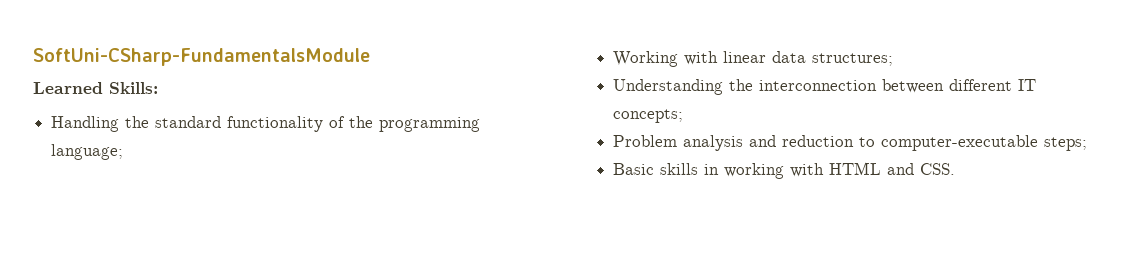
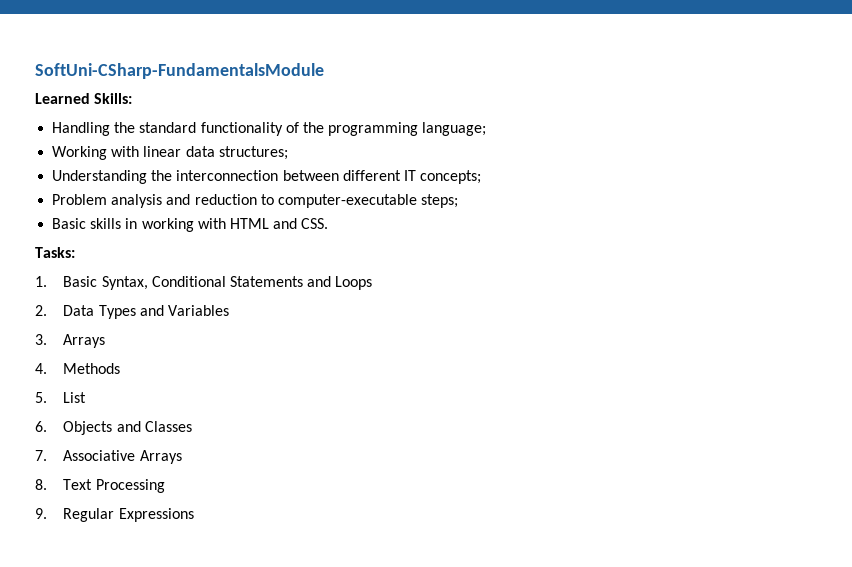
+ Tasks:
+ 1. Basic Syntax, Conditional Statements and Loops
+ 2. Data Types and Variables
+ 3. Arrays
+ 4. Methods
+ 5. List
+ 6. Objects and Classes
+ 7. Associative Arrays
+ 8. Text Processing
+ 9. Regular Expressions

